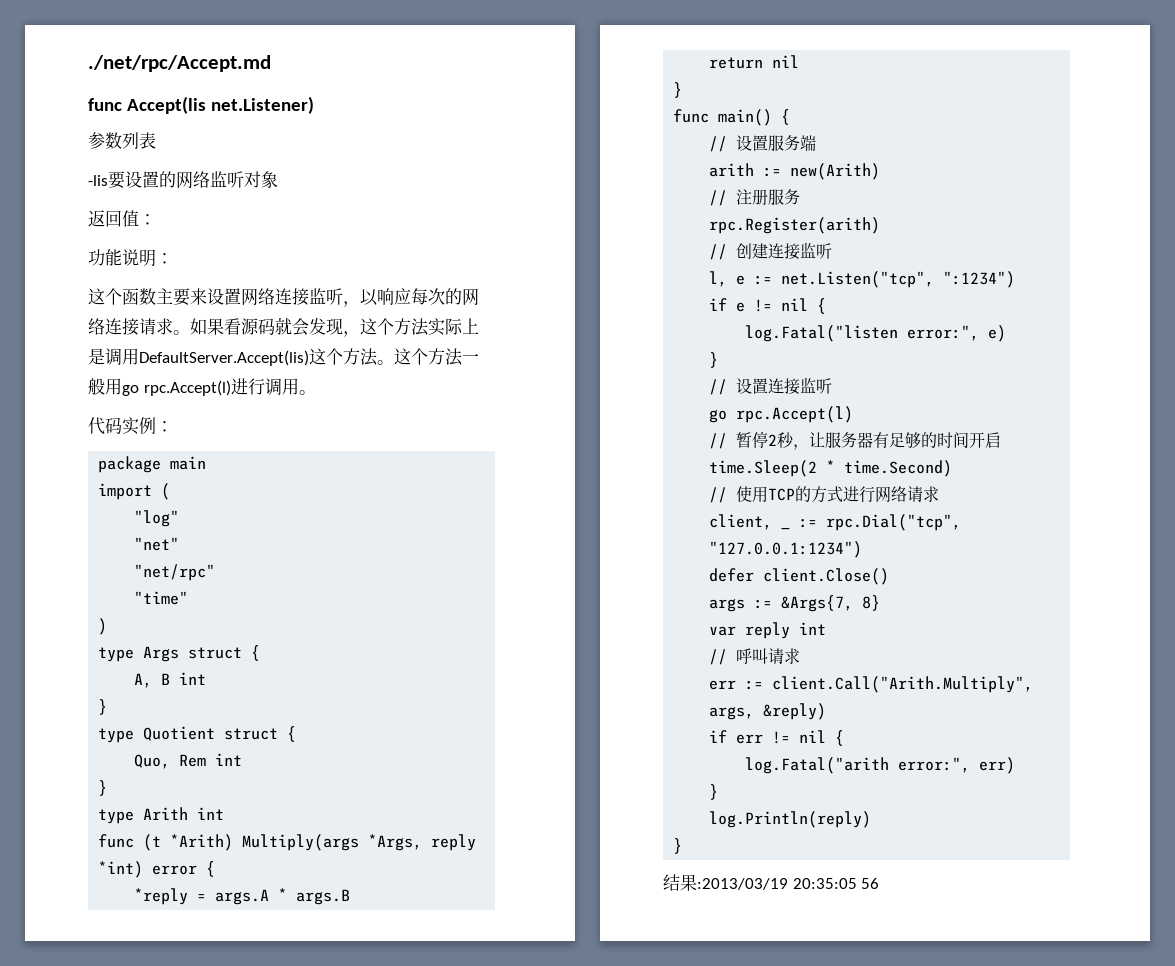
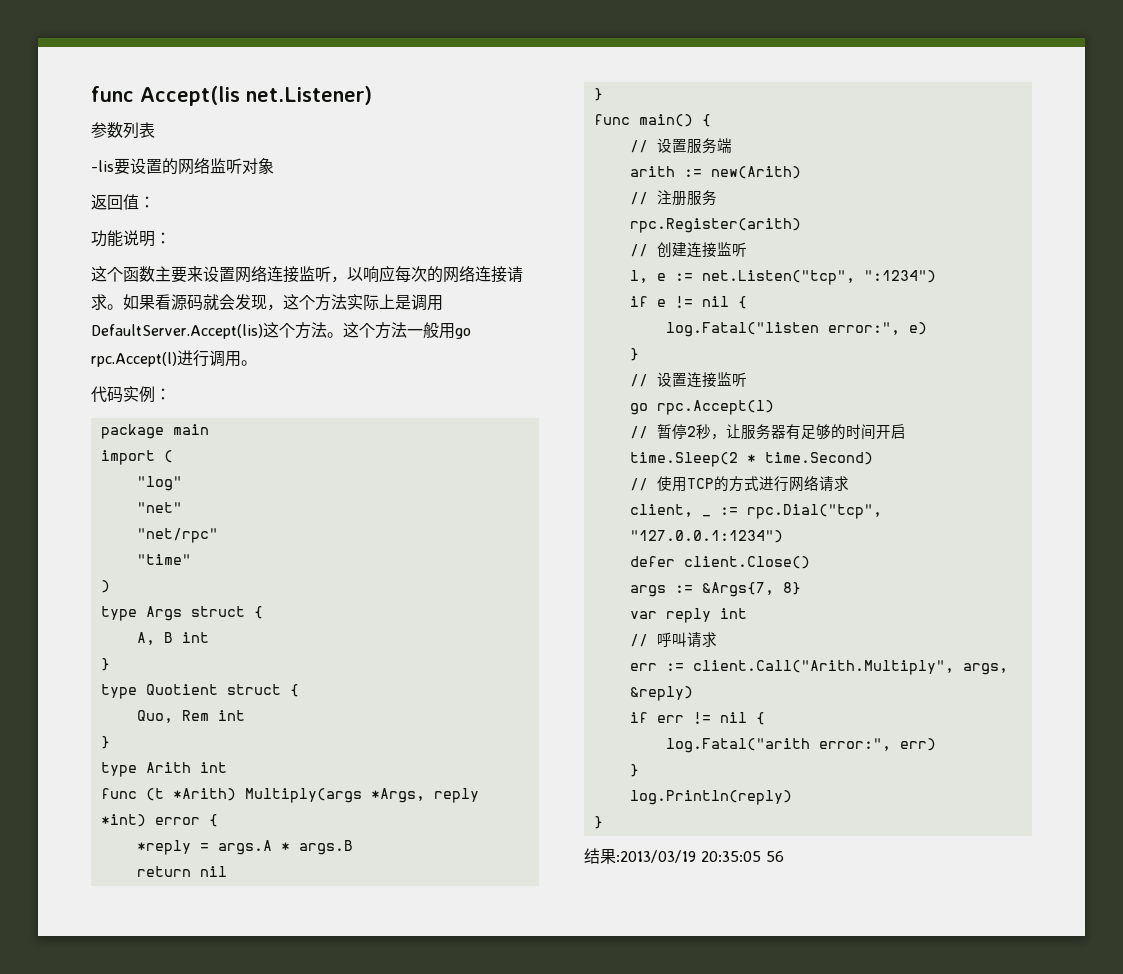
- ./net/rpc/Accept.md

